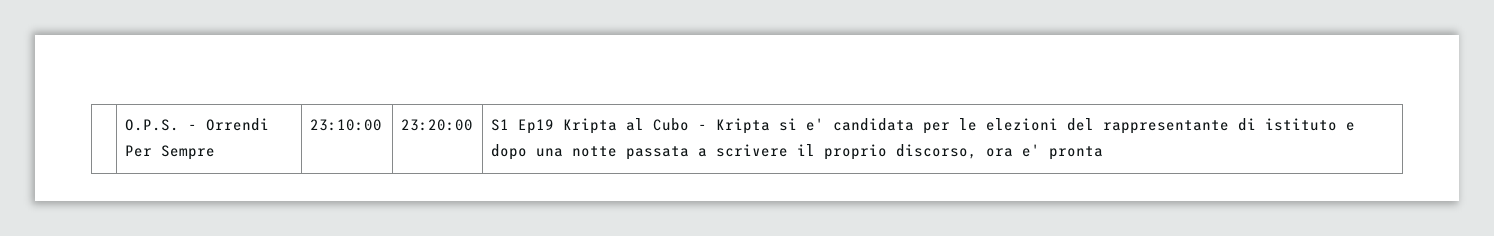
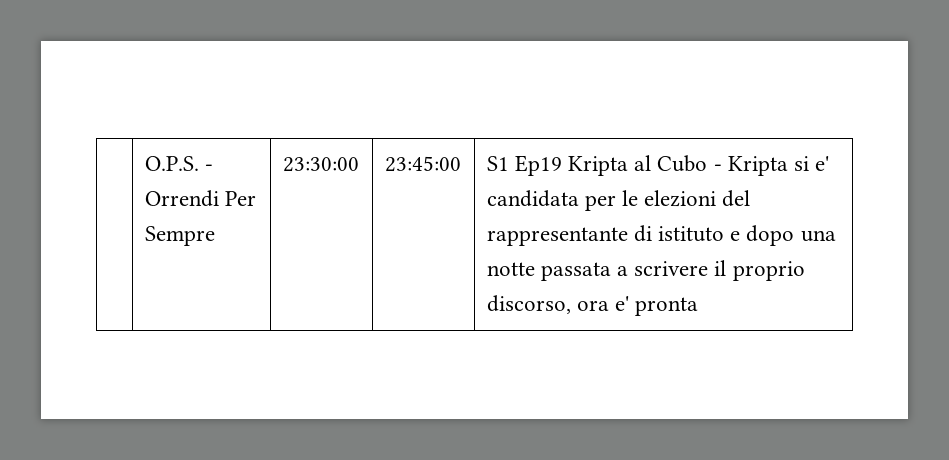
- | O.P.S. - Orrendi Per Sempre | 23:10:00 | 23:20:00 | S1 Ep19 Kripta al Cubo - Kripta si e' candidata per le elezioni del rappresentante di istituto e dopo una notte passata a scrivere il proprio discorso, ora e' pronta
+ | O.P.S. - Orrendi Per Sempre | 23:30:00 | 23:45:00 | S1 Ep19 Kripta al Cubo - Kripta si e' candidata per le elezioni del rappresentante di istituto e dopo una notte passata a scrivere il proprio discorso, ora e' pronta

